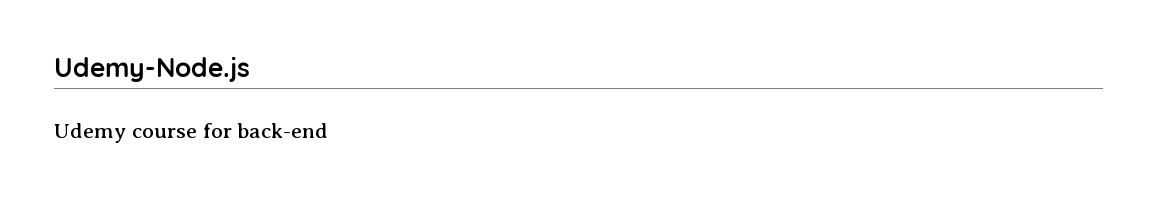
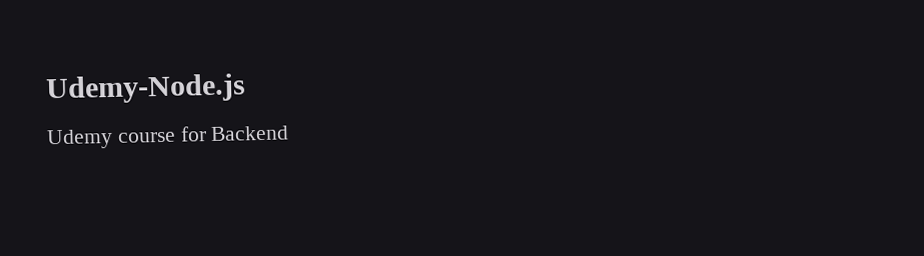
- Udemy course for back-end
+ Udemy course for Backend

